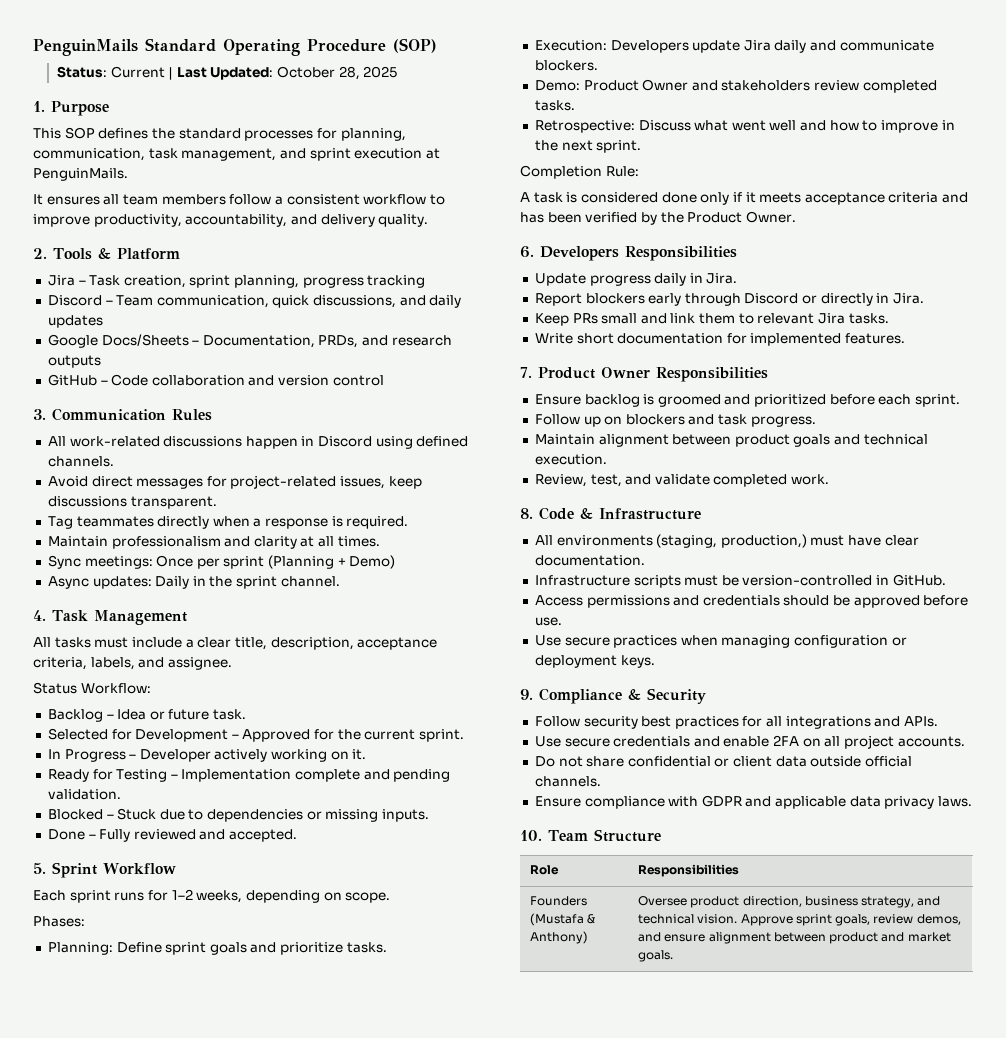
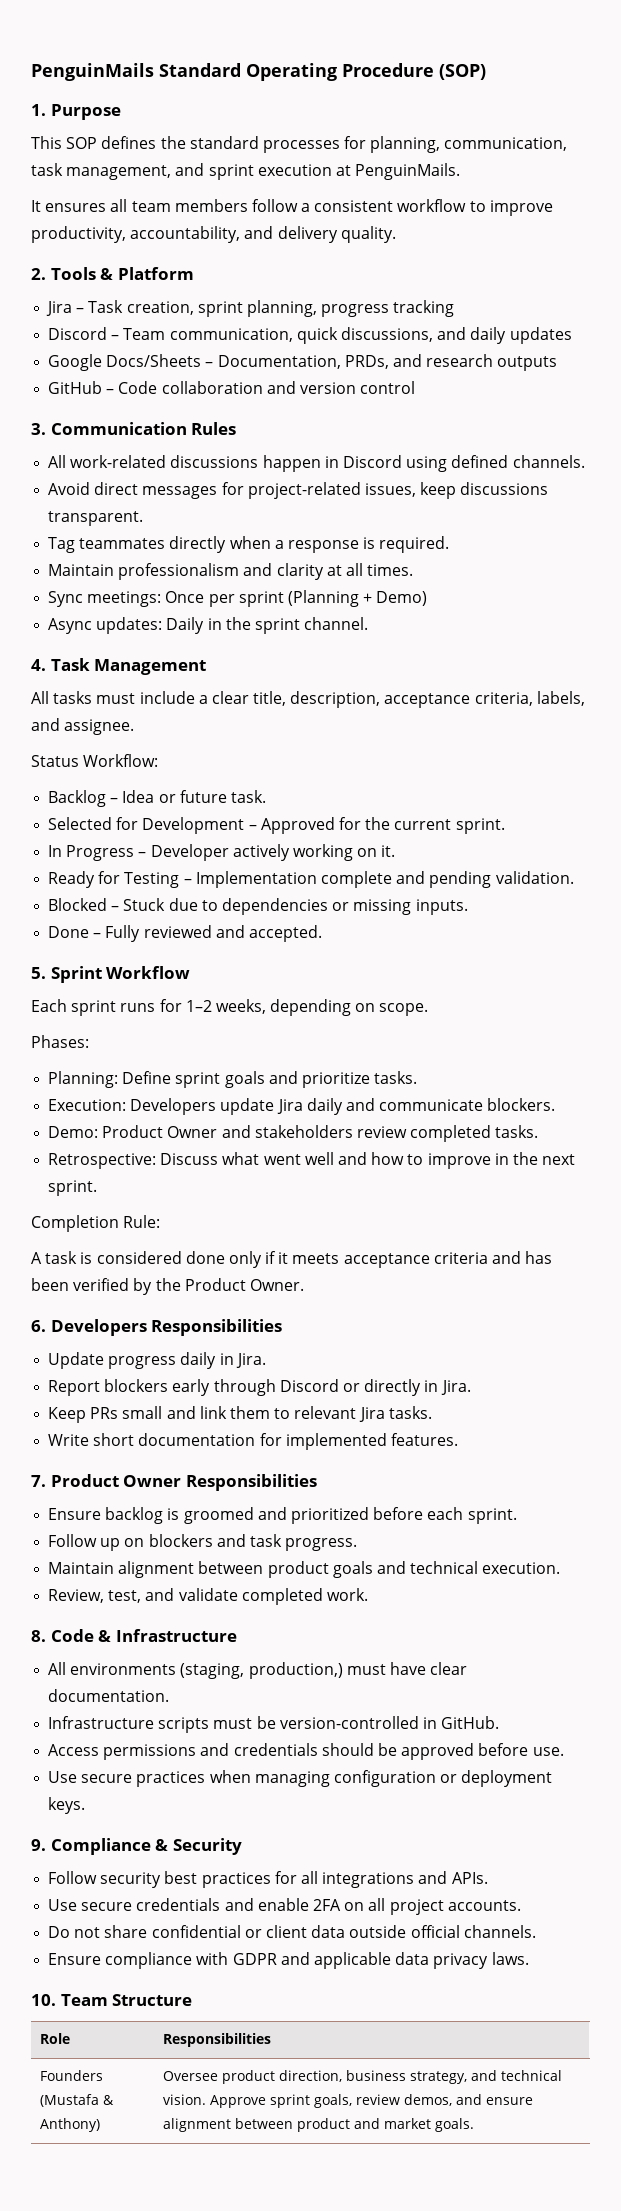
- Status: Current | Last Updated: October 28, 2025

